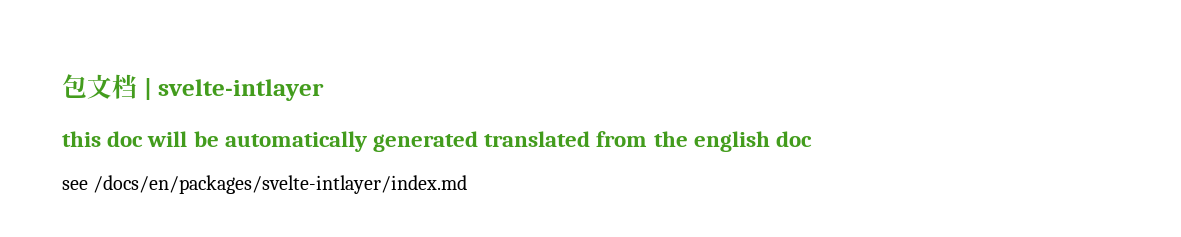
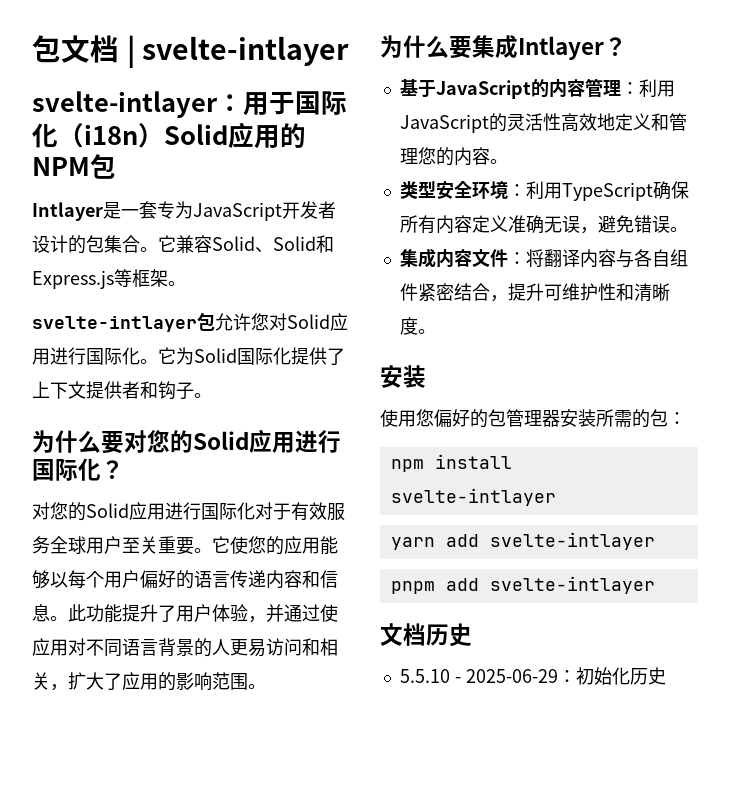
- this doc will be automatically generated translated from the english doc
- see /docs/en/packages/svelte-intlayer/index.md
+ svelte-intlayer：用于国际化（i18n）Solid应用的NPM包
+ Intlayer是一套专为JavaScript开发者设计的包集合。它兼容Solid、Solid和Express.js等框架。
+ svelte-intlayer包允许您对Solid应用进行国际化。它为Solid国际化提供了上下文提供者和钩子。
+ 为什么要对您的Solid应用进行国际化？
+ 对您的Solid应用进行国际化对于有效服务全球用户至关重要。它使您的应用能够以每个用户偏好的语言传递内容和信息。此功能提升了用户体验，并通过使应用对不同语言背景的人更易访问和相关，扩大了应用的影响范围。
+ 为什么要集成Intlayer？
+ 基于JavaScript的内容管理：利用JavaScript的灵活性高效地定义和管理您的内容。
+ 类型安全环境：利用TypeScript确保所有内容定义准确无误，避免错误。
+ 集成内容文件：将翻译内容与各自组件紧密结合，提升可维护性和清晰度。
+ 安装
+ 使用您偏好的包管理器安装所需的包：
+ npm install svelte-intlayer
+ yarn add svelte-intlayer
+ pnpm add svelte-intlayer
+ 文档历史
+ 5.5.10 - 2025-06-29：初始化历史

